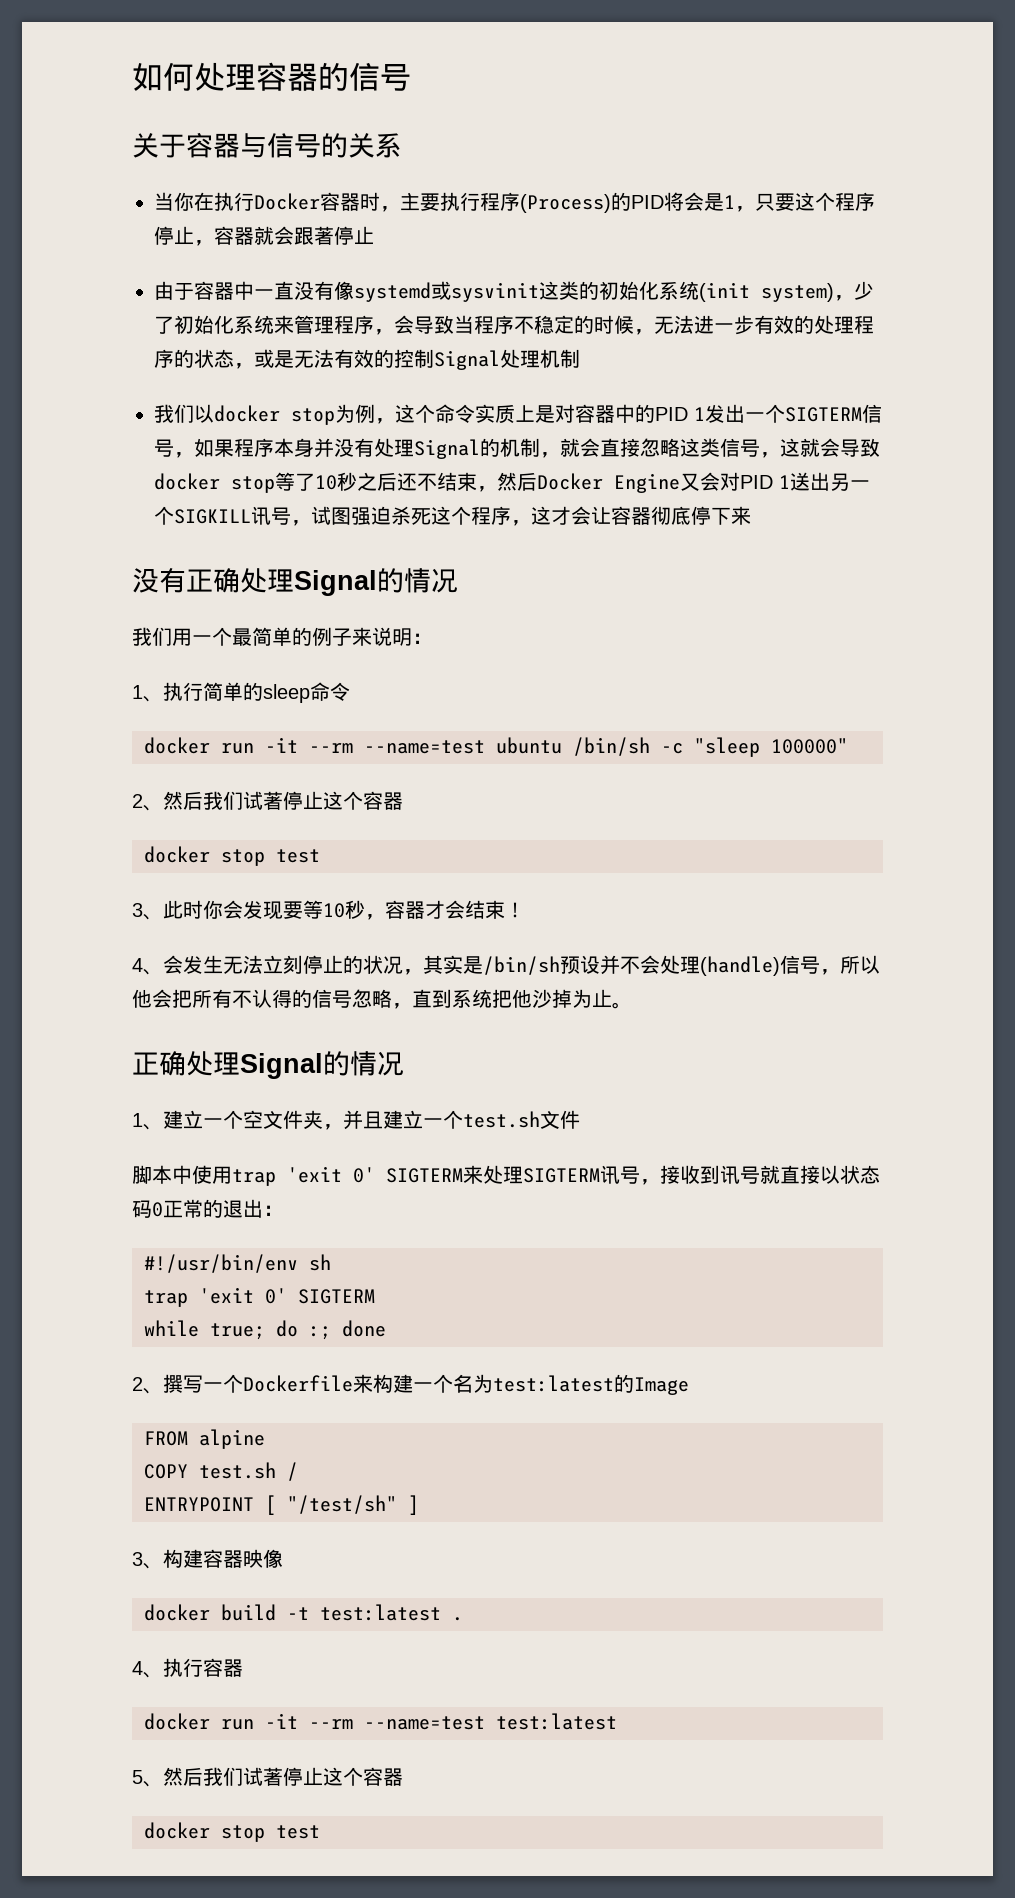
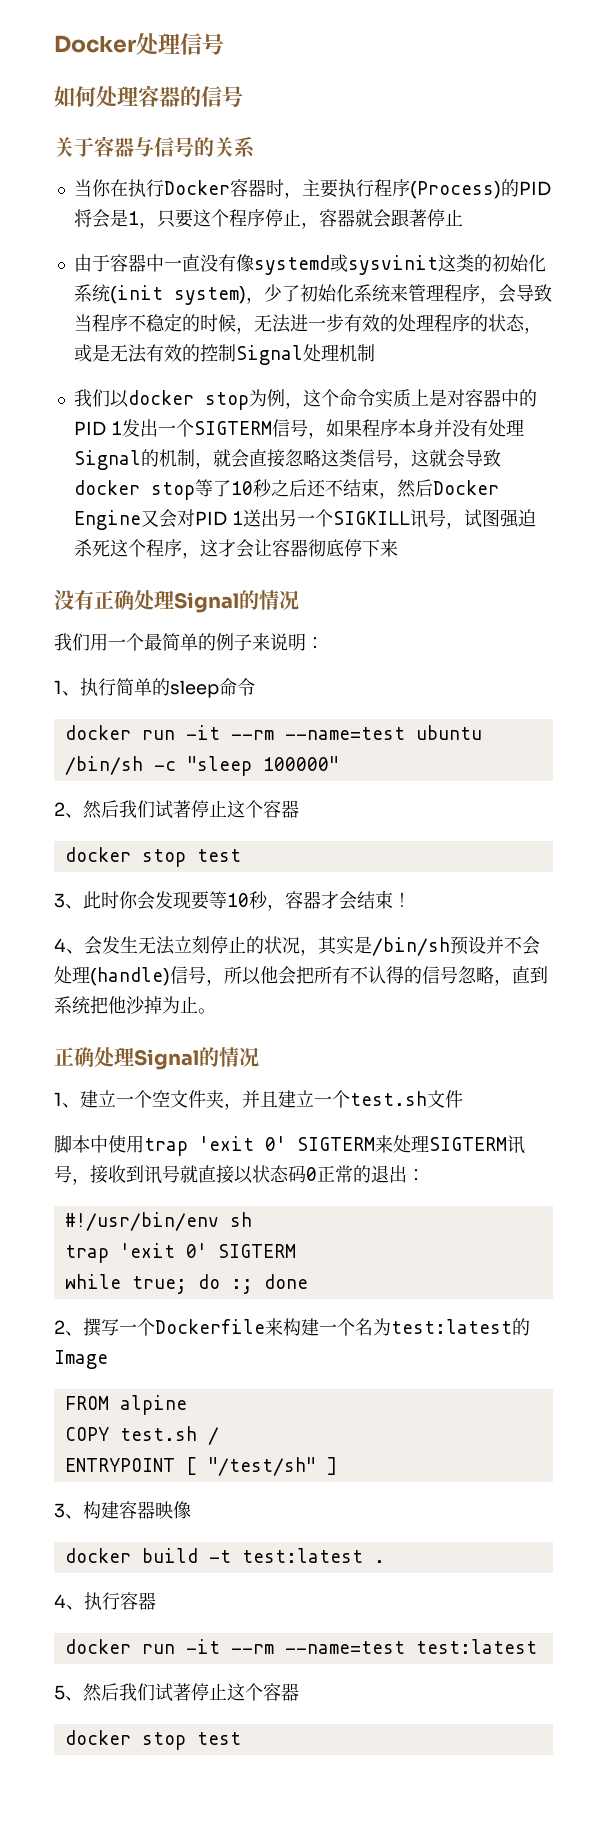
+ Docker处理信号

